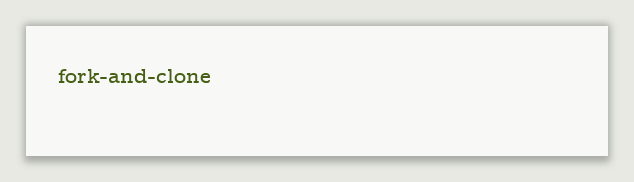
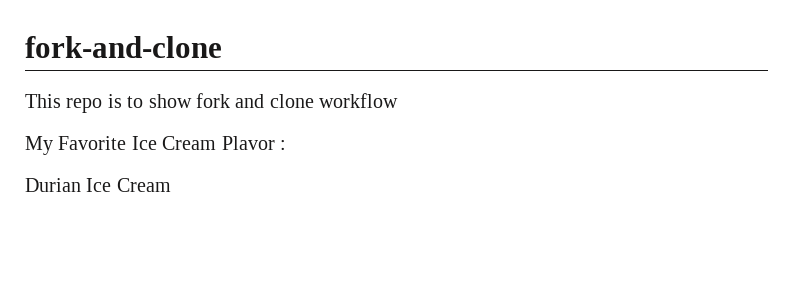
+ This repo is to show fork and clone workflow
+ My Favorite Ice Cream Plavor :
+ Durian Ice Cream

